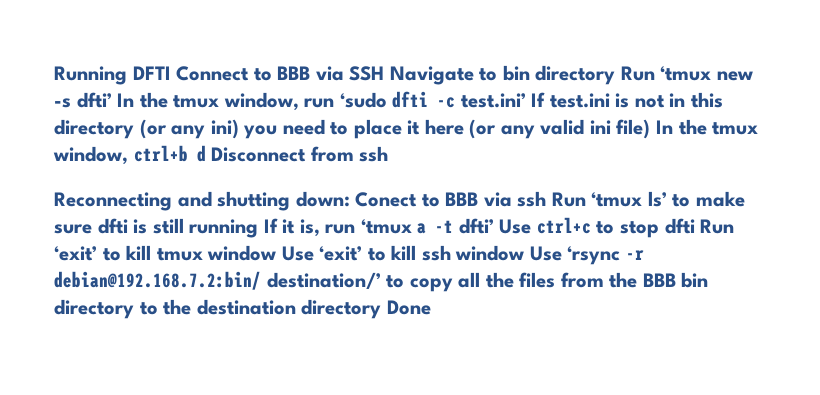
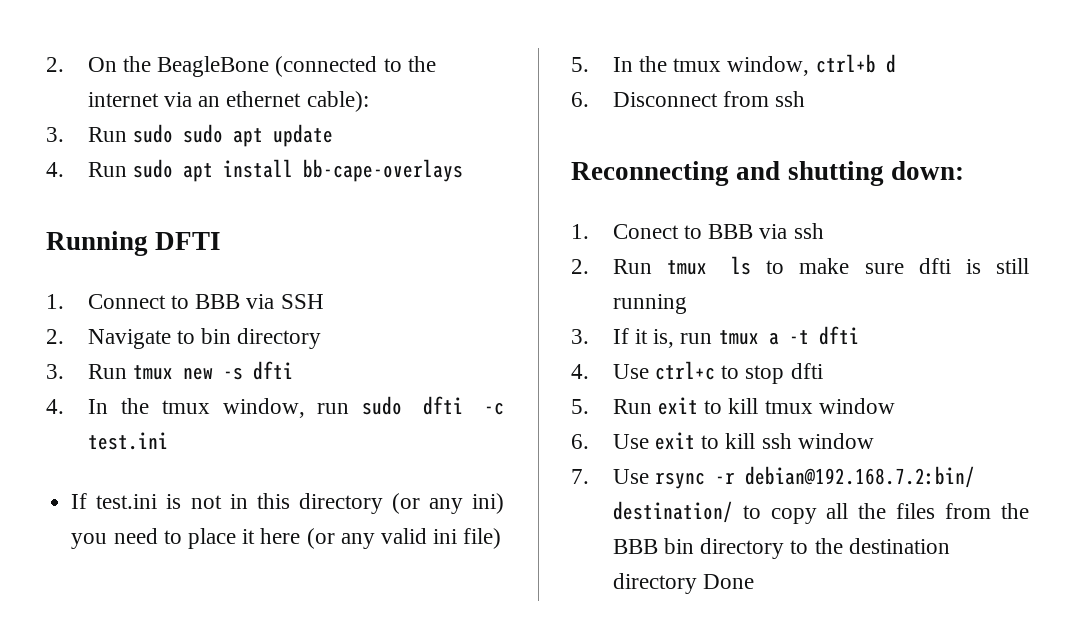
+ 2. On the BeagleBone (connected to the internet via an ethernet cable):
+ 3. Run sudo sudo apt update
+ 4. Run sudo apt install bb-cape-overlays
- Running DFTI Connect to BBB via SSH Navigate to bin directory Run ‘tmux new -s dfti’ In the tmux window, run ‘sudo dfti -c test.ini’ If test.ini is not in this directory (or any ini) you need to place it here (or any valid ini file) In the tmux window, ctrl+b d Disconnect from ssh
+ Running DFTI
+ 1. Connect to BBB via SSH
+ 2. Navigate to bin directory
+ 3. Run tmux new -s dfti
+ 4. In the tmux window, run sudo dfti -c test.ini
+ If test.ini is not in this directory (or any ini) you need to place it here (or any valid ini file)
+ 5. In the tmux window, ctrl+b d
+ 6. Disconnect from ssh
- Reconnecting and shutting down: Conect to BBB via ssh Run ‘tmux ls’ to make sure dfti is still running If it is, run ‘tmux a -t dfti’ Use ctrl+c to stop dfti Run ‘exit’ to kill tmux window Use ‘exit’ to kill ssh window Use ‘rsync -r debian@192.168.7.2:bin/ destination/’ to copy all the files from the BBB bin directory to the destination directory Done
+ Reconnecting and shutting down:
+ 1. Conect to BBB via ssh
+ 2. Run tmux ls to make sure dfti is still running
+ 3. If it is, run tmux a -t dfti
+ 4. Use ctrl+c to stop dfti
+ 5. Run exit to kill tmux window
+ 6. Use exit to kill ssh window
+ 7. Use rsync -r debian@192.168.7.2:bin/ destination/ to copy all the files from the BBB bin directory to the destination directory Done

